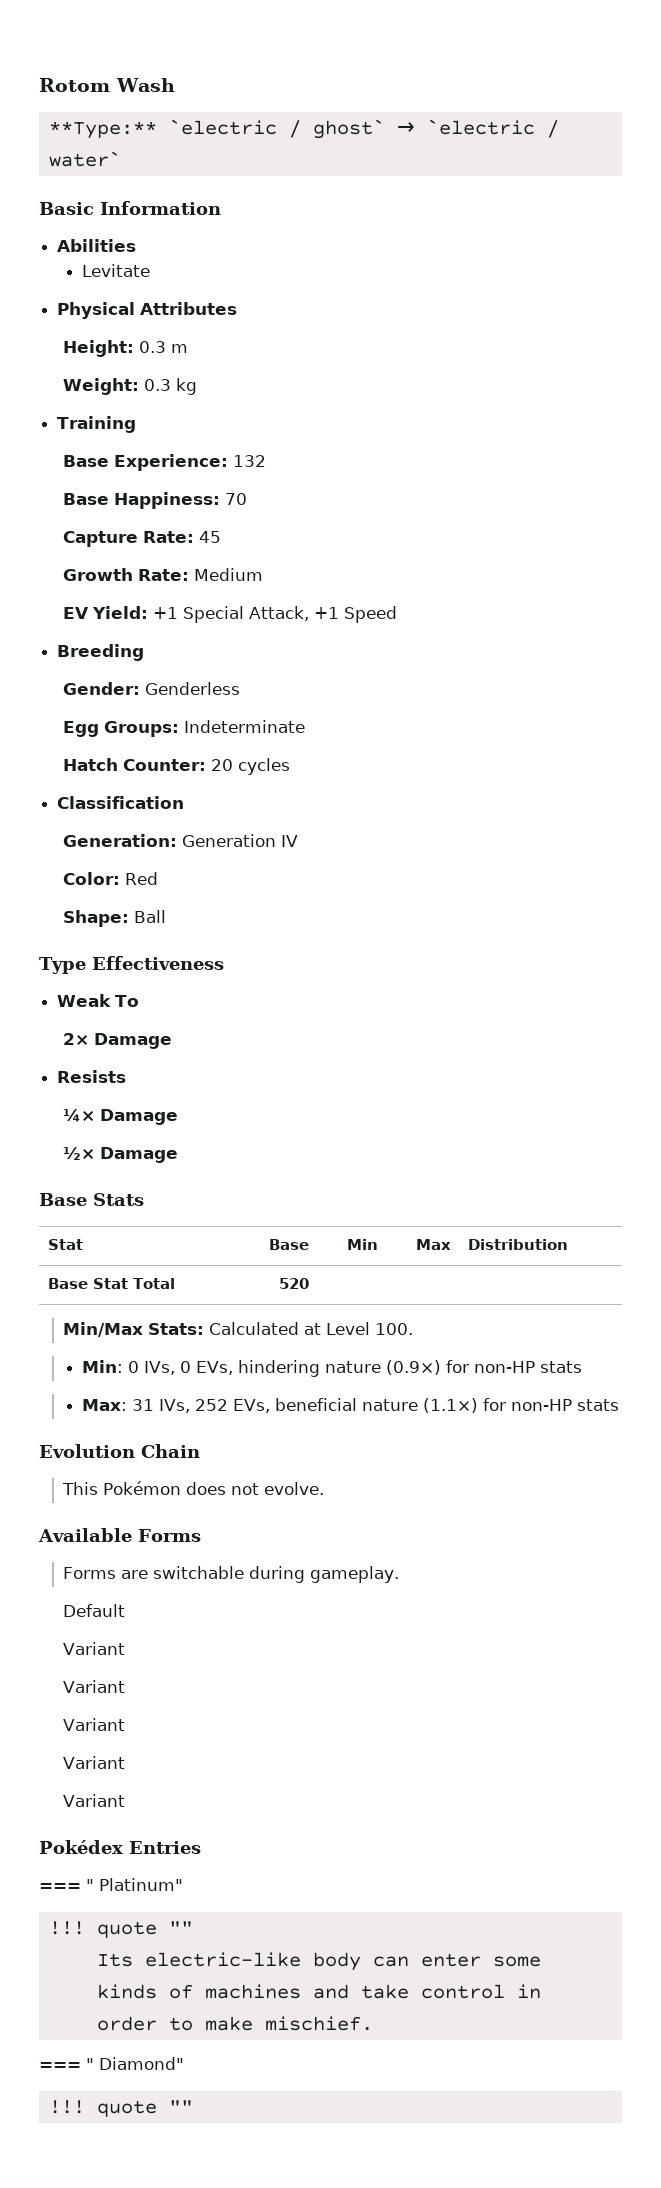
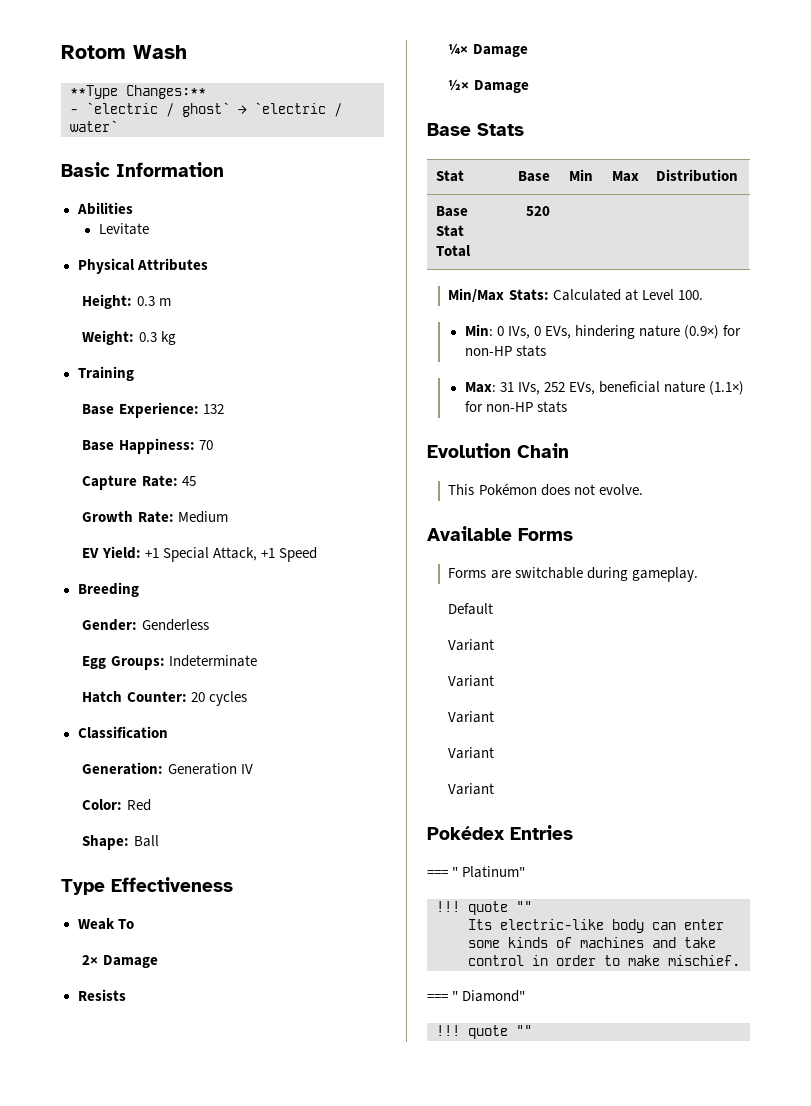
- **Type:** `electric / ghost` → `electric / water`
+ **Type Changes:**
+ - `electric / ghost` → `electric / water`

